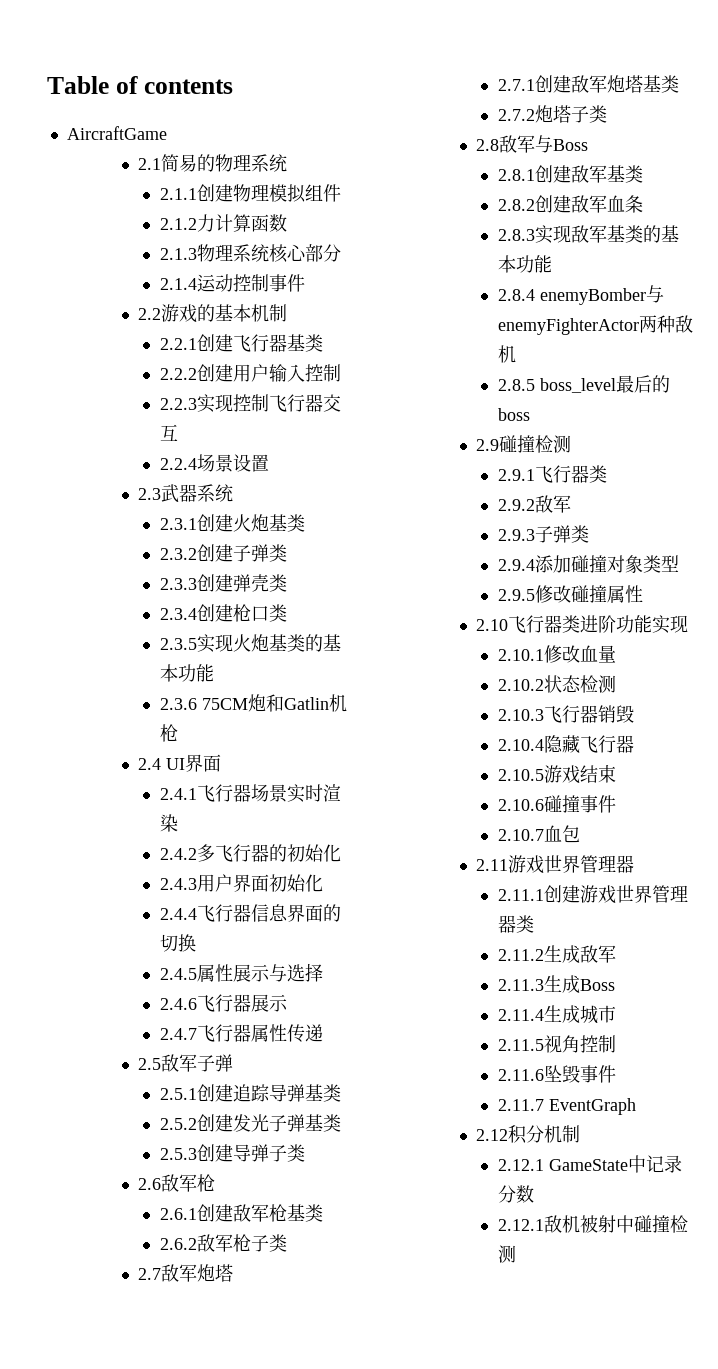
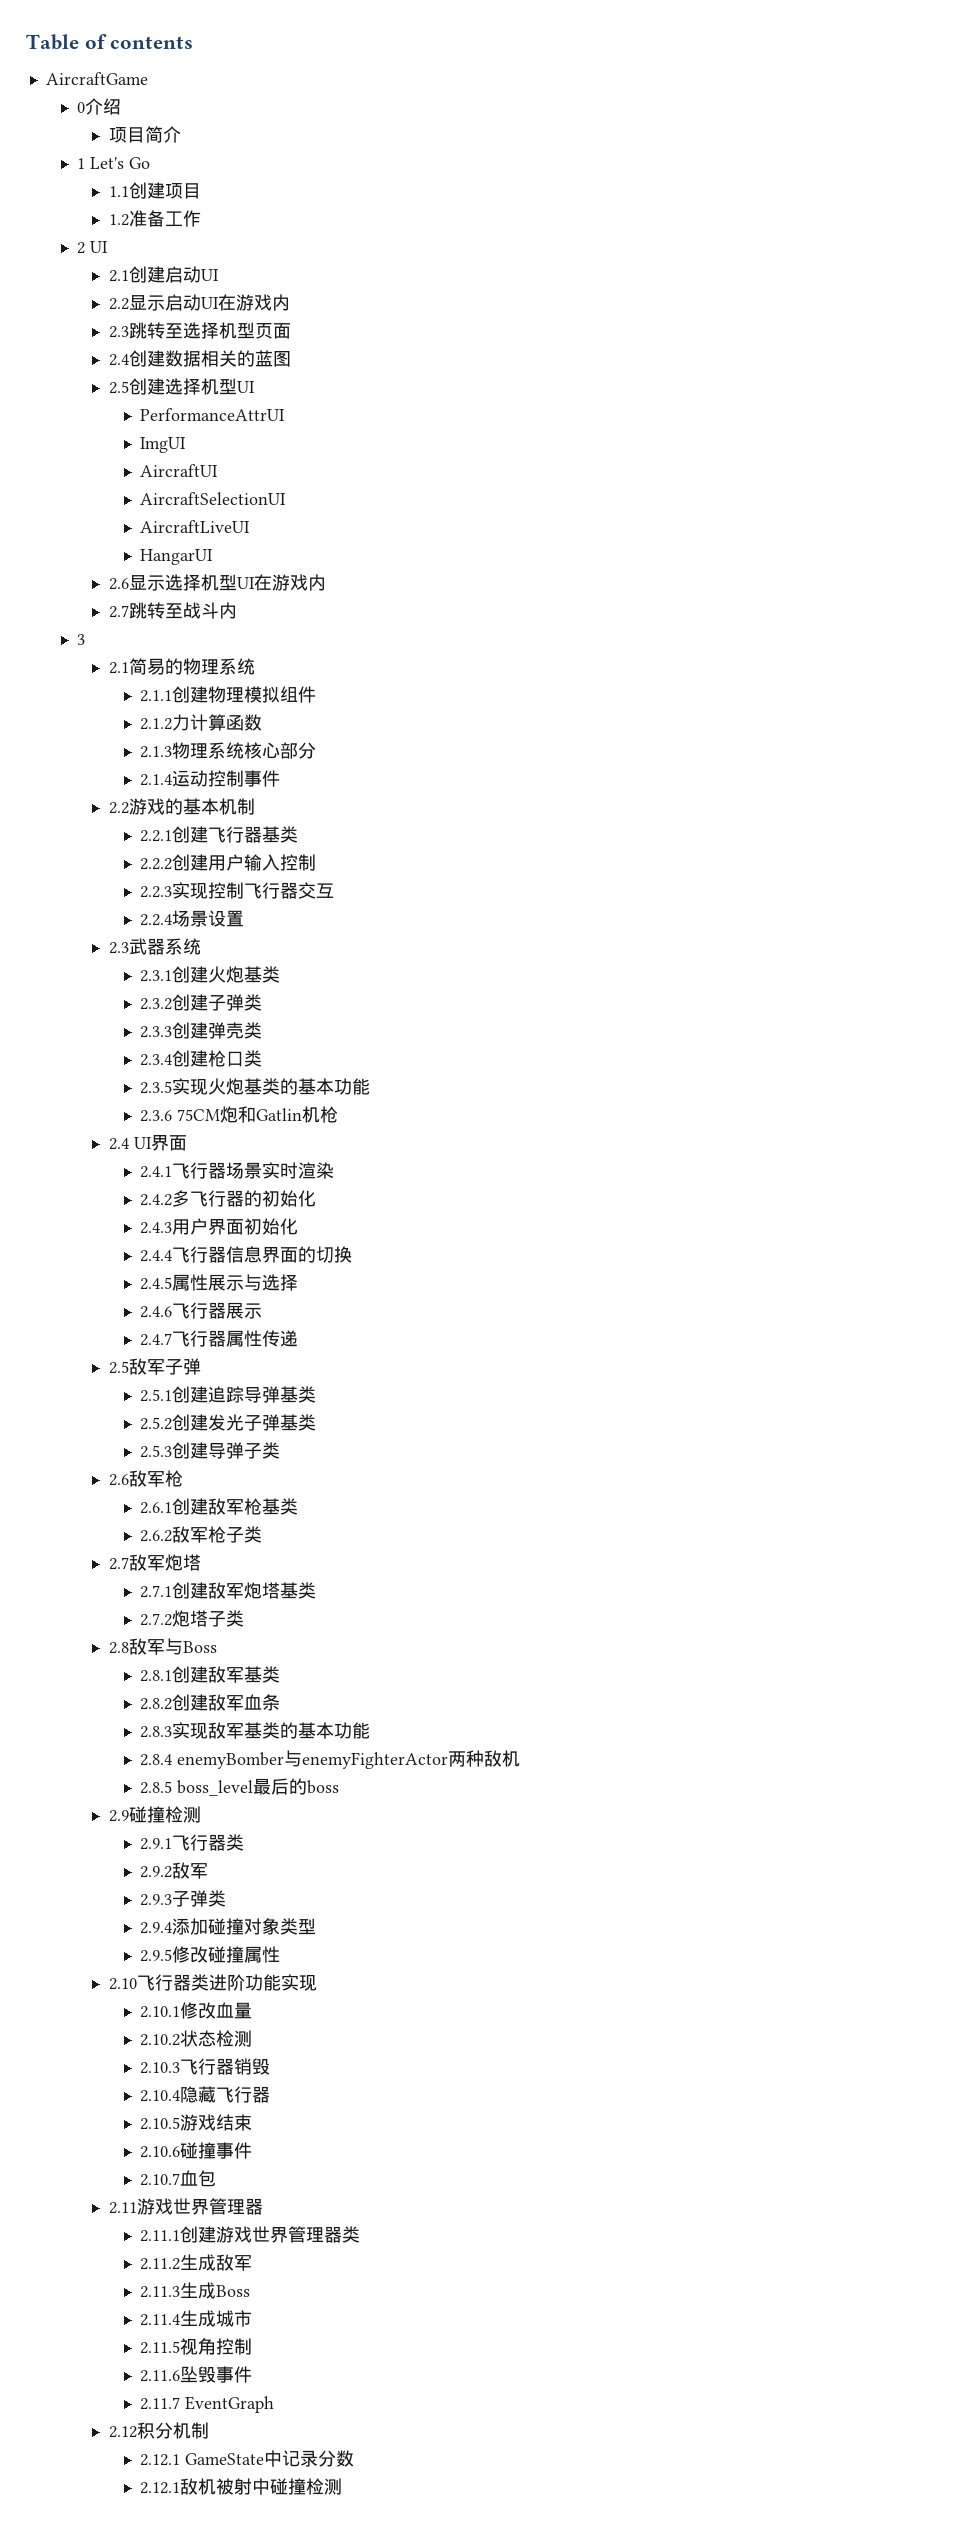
+ 0介绍
+ 项目简介
+ 1 Let's Go
+ 1.1创建项目
+ 1.2准备工作
+ 2 UI
+ 2.1创建启动UI
+ 2.2显示启动UI在游戏内
+ 2.3跳转至选择机型页面
+ 2.4创建数据相关的蓝图
+ 2.5创建选择机型UI
+ PerformanceAttrUI
+ ImgUI
+ AircraftUI
+ AircraftSelectionUI
+ AircraftLiveUI
+ HangarUI
+ 2.6显示选择机型UI在游戏内
+ 2.7跳转至战斗内
+ 3

